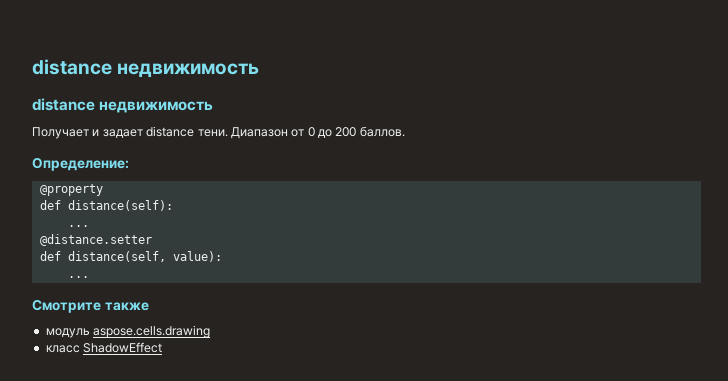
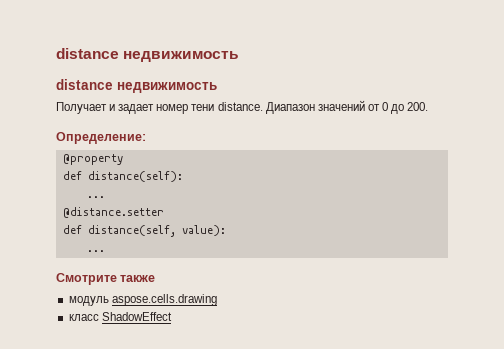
- Получает и задает distance тени. Диапазон от 0 до 200 баллов.
+ Получает и задает номер тени distance. Диапазон значений от 0 до 200.

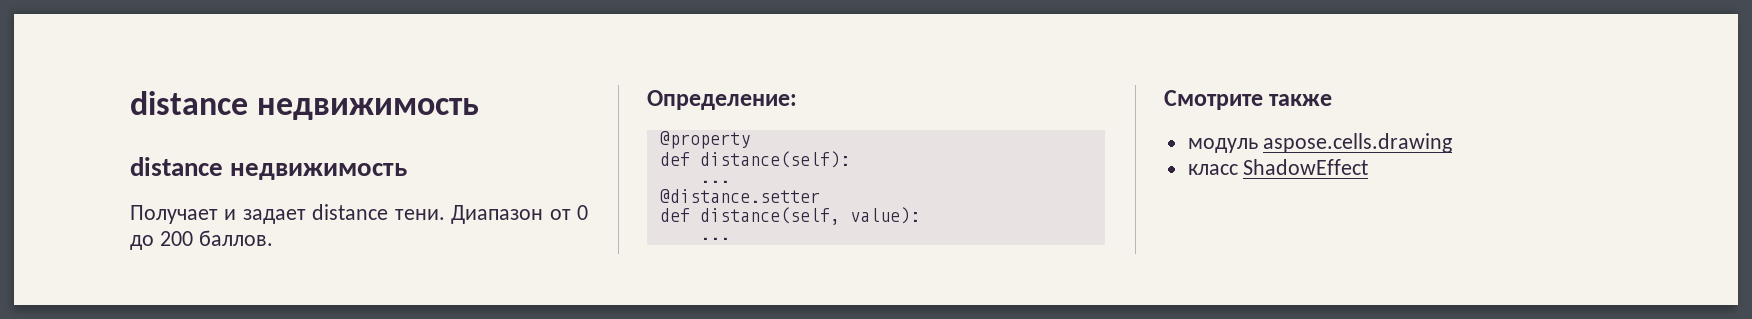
- Получает и задает номер тени distance. Диапазон значений от 0 до 200.
+ Получает и задает distance тени. Диапазон от 0 до 200 баллов.

